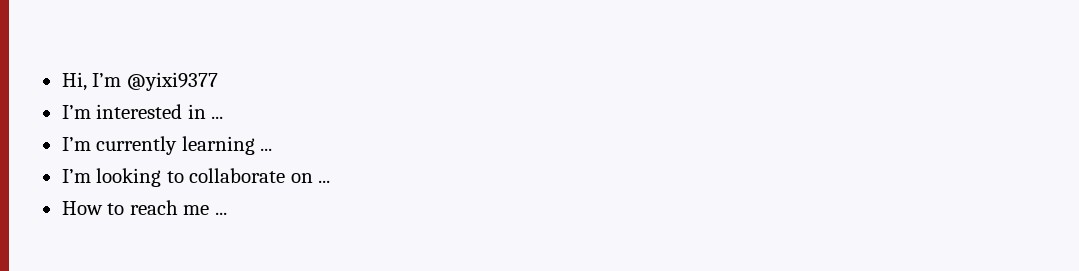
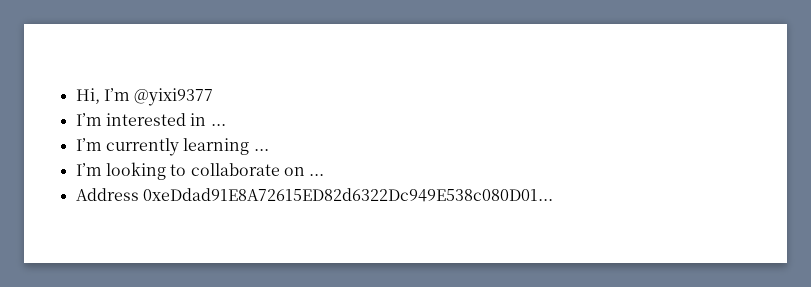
- How to reach me ...
+ Address 0xeDdad91E8A72615ED82d6322Dc949E538c080D01...

